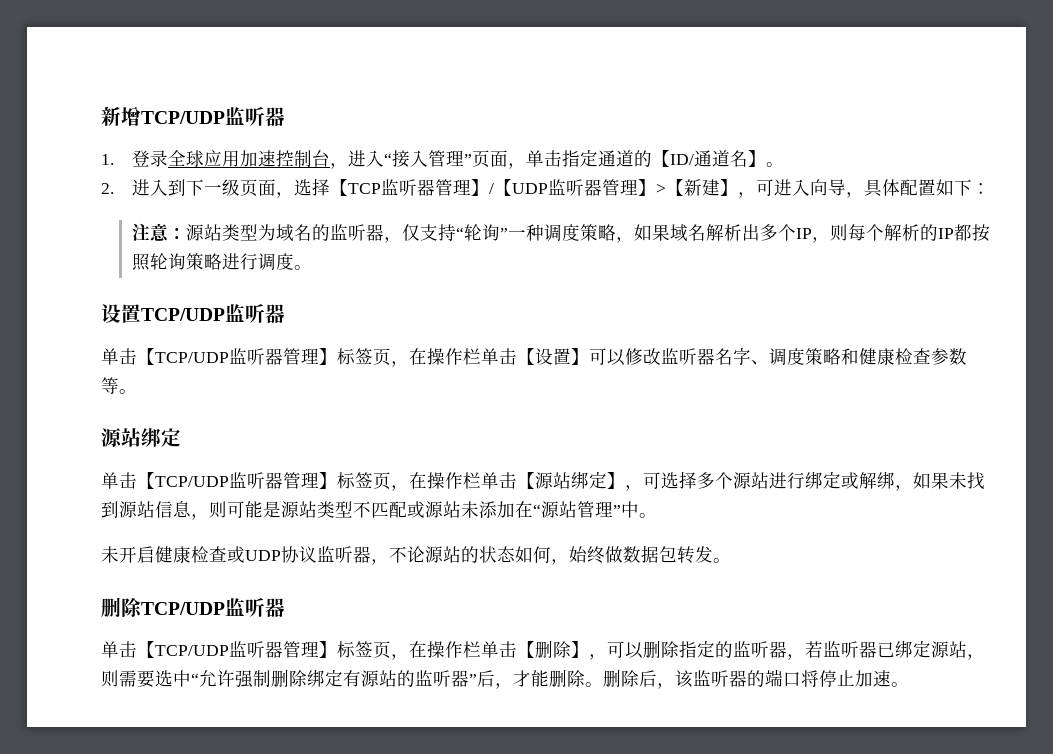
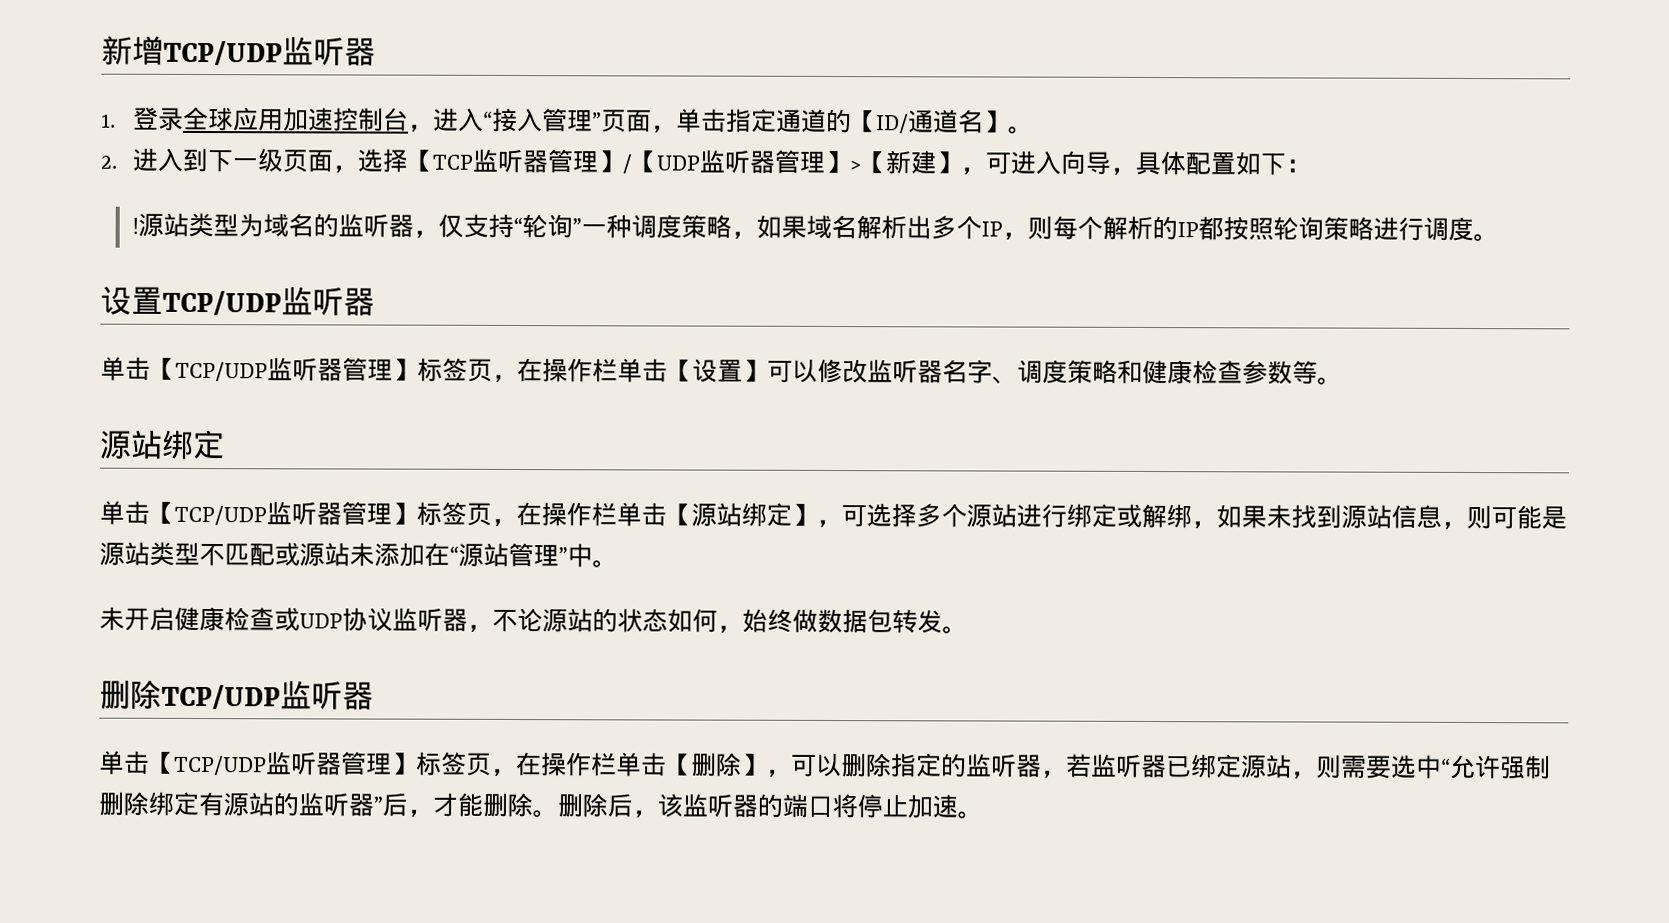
- 注意：源站类型为域名的监听器，仅支持“轮询”一种调度策略，如果域名解析出多个IP，则每个解析的IP都按照轮询策略进行调度。
+ !源站类型为域名的监听器，仅支持“轮询”一种调度策略，如果域名解析出多个IP，则每个解析的IP都按照轮询策略进行调度。

